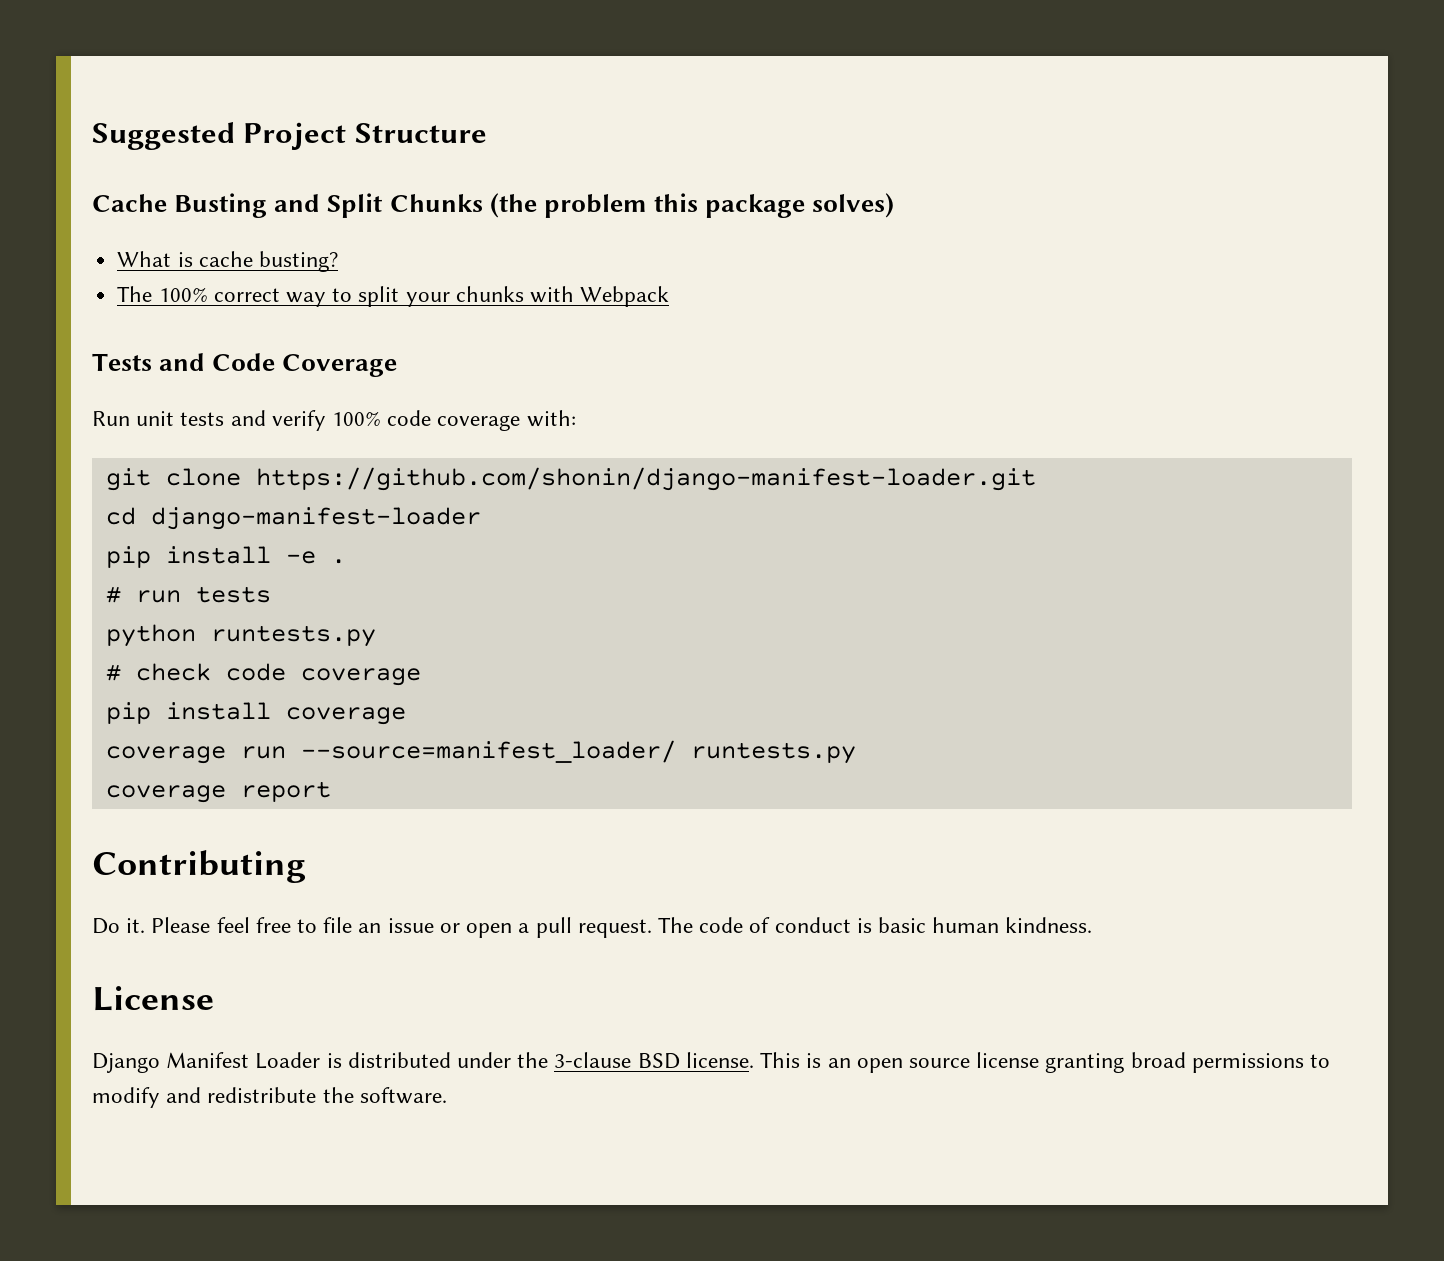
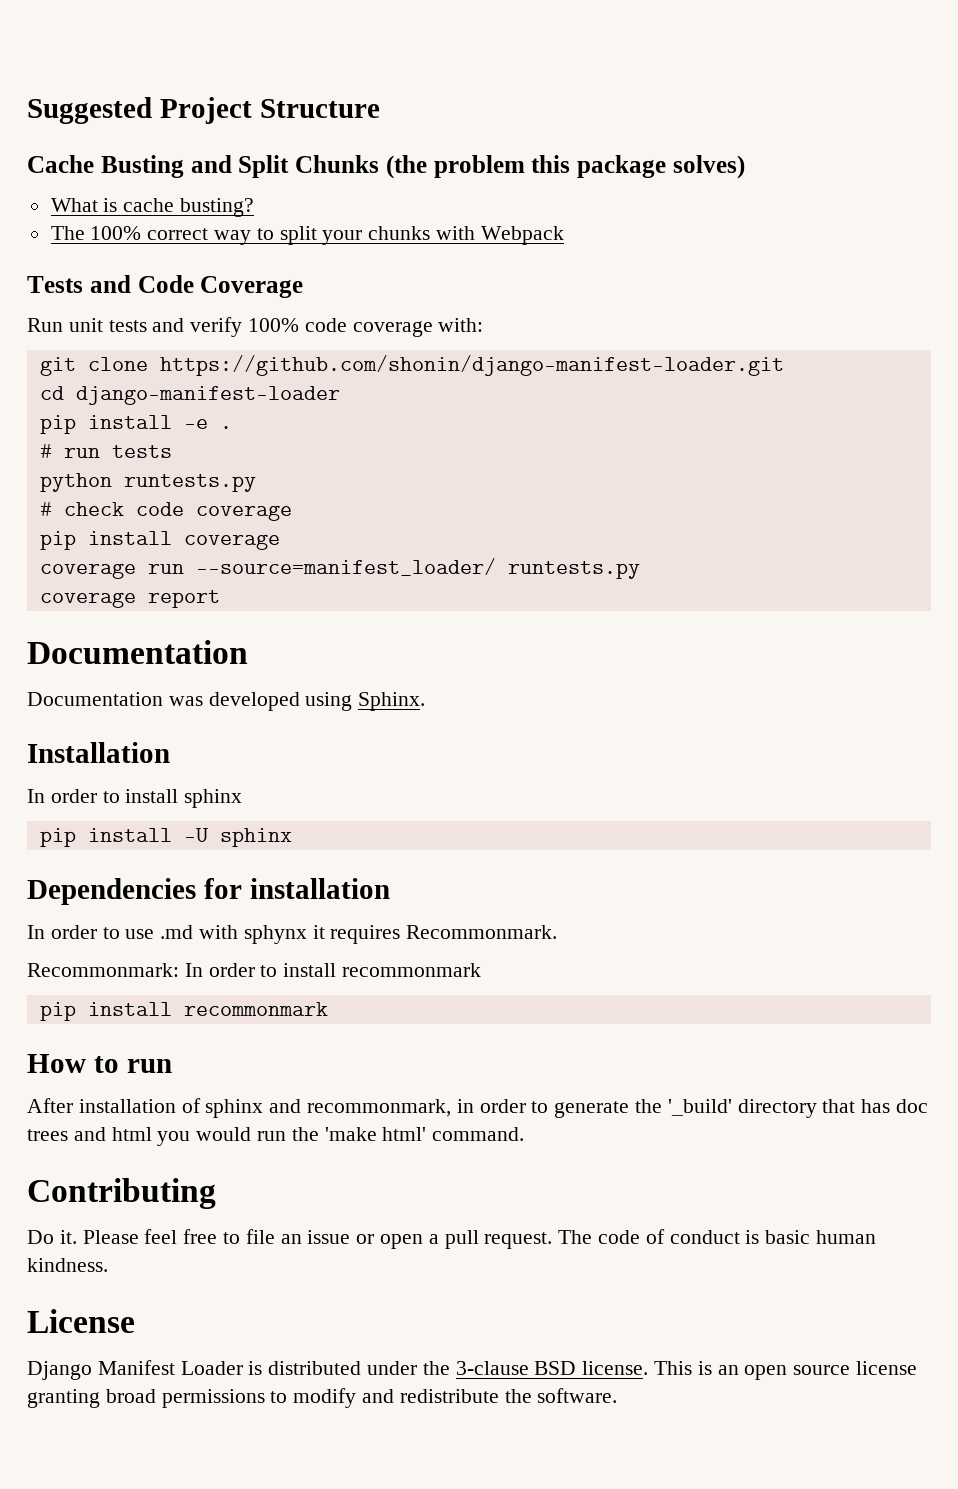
  coverage report
+ Documentation
+ Documentation was developed using Sphinx.
+ Installation
+ In order to install sphinx
+ pip install -U sphinx
+ Dependencies for installation
+ In order to use .md with sphynx it requires Recommonmark.
+ Recommonmark: In order to install recommonmark
+ pip install recommonmark
+ How to run
+ After installation of sphinx and recommonmark, in order to generate the '_build' directory that has doc trees and html you would run the 'make html' command.

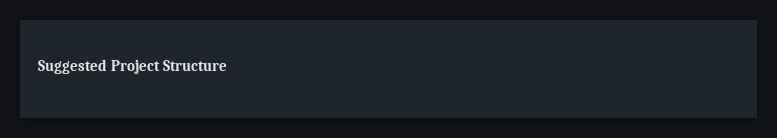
- Cache Busting and Split Chunks (the problem this package solves)
- What is cache busting?
- The 100% correct way to split your chunks with Webpack
- Tests and Code Coverage
- Run unit tests and verify 100% code coverage with:
- git clone https://github.com/shonin/django-manifest-loader.git
- cd django-manifest-loader
- pip install -e .
- # run tests
- python runtests.py
- # check code coverage
- pip install coverage
- coverage run --source=manifest_loader/ runtests.py
- coverage report
- Documentation
- Documentation was developed using Sphinx.
- Installation
- In order to install sphinx
- pip install -U sphinx
- Dependencies for installation
- In order to use .md with sphynx it requires Recommonmark.
- Recommonmark: In order to install recommonmark
- pip install recommonmark
- How to run
- After installation of sphinx and recommonmark, in order to generate the '_build' directory that has doc trees and html you would run the 'make html' command.
- Contributing
- Do it. Please feel free to file an issue or open a pull request. The code of conduct is basic human kindness.
- License
- Django Manifest Loader is distributed under the 3-clause BSD license. This is an open source license granting broad permissions to modify and redistribute the software.

